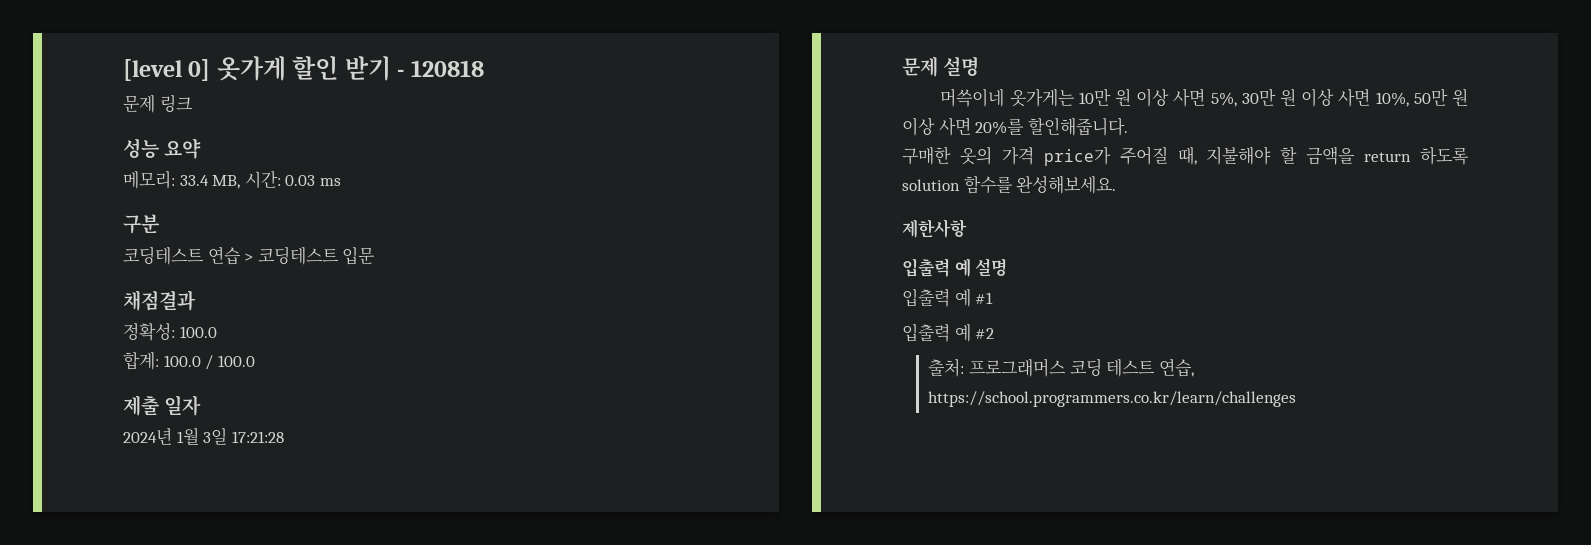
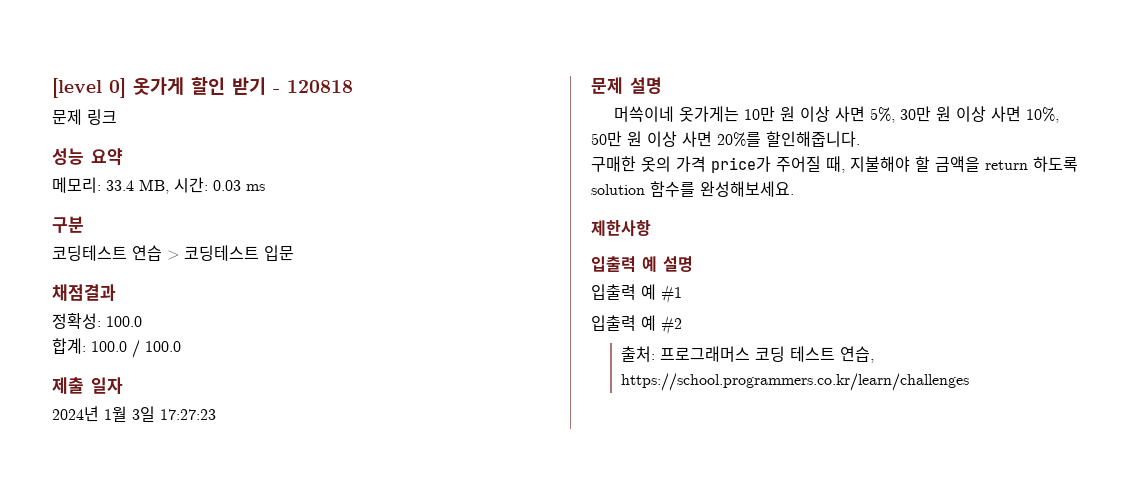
- 2024년 1월 3일 17:21:28
+ 2024년 1월 3일 17:27:23

